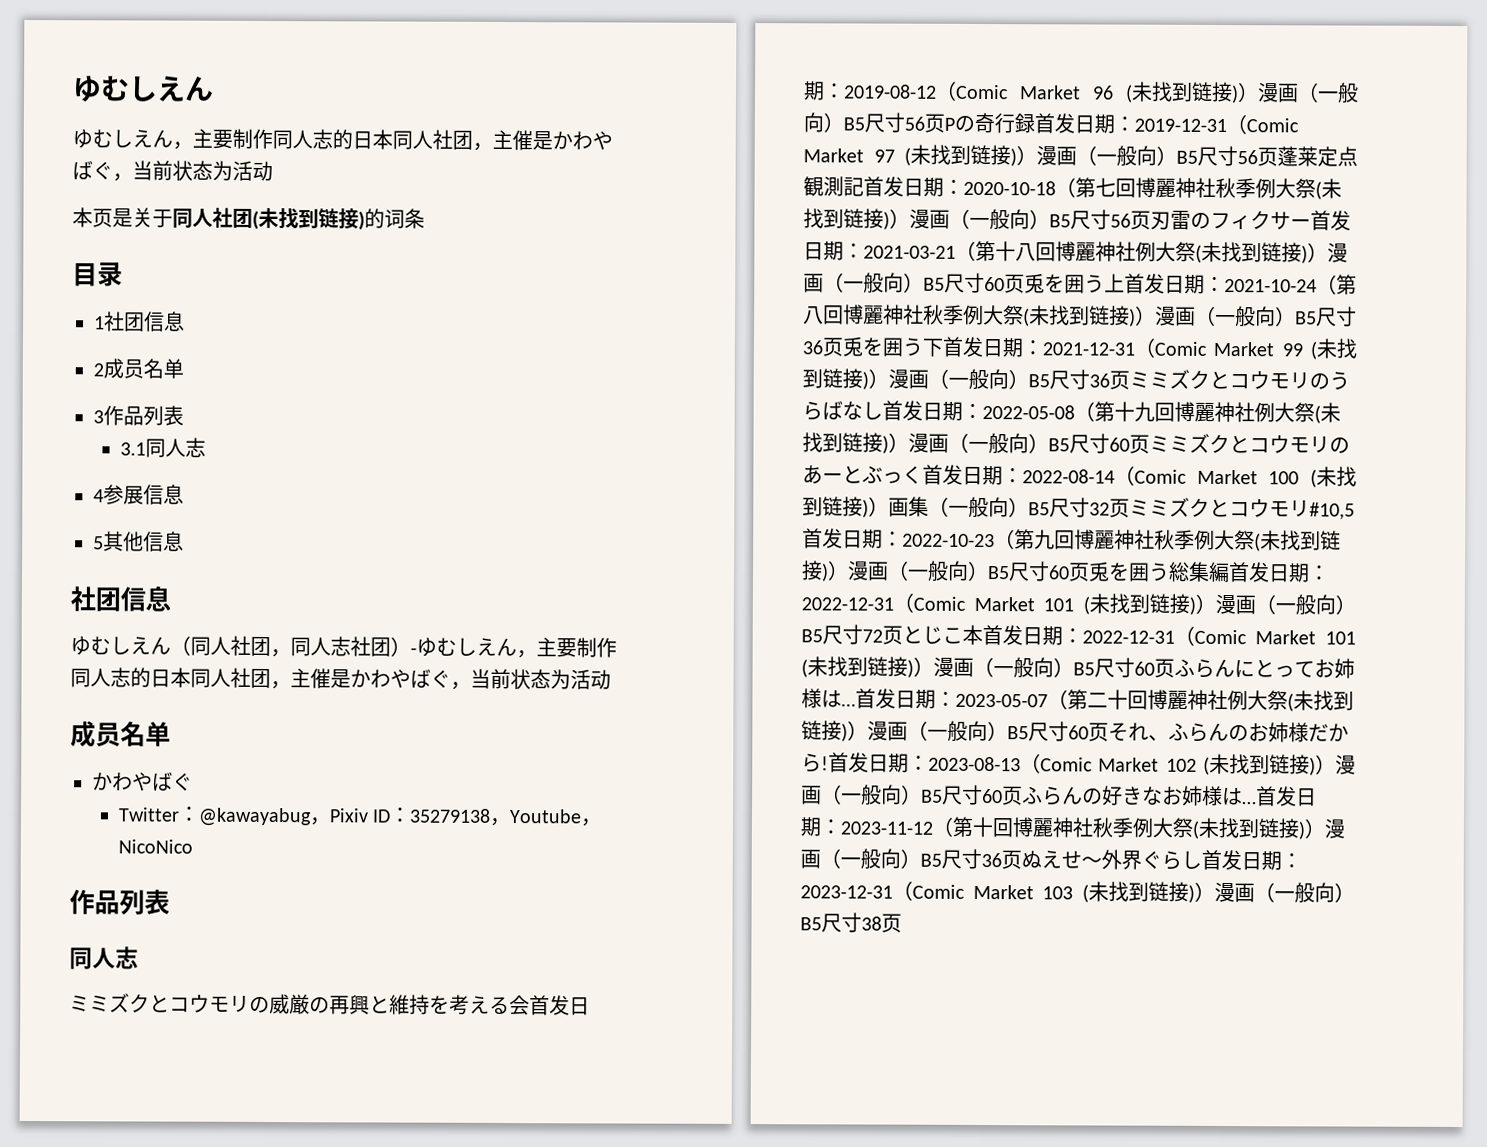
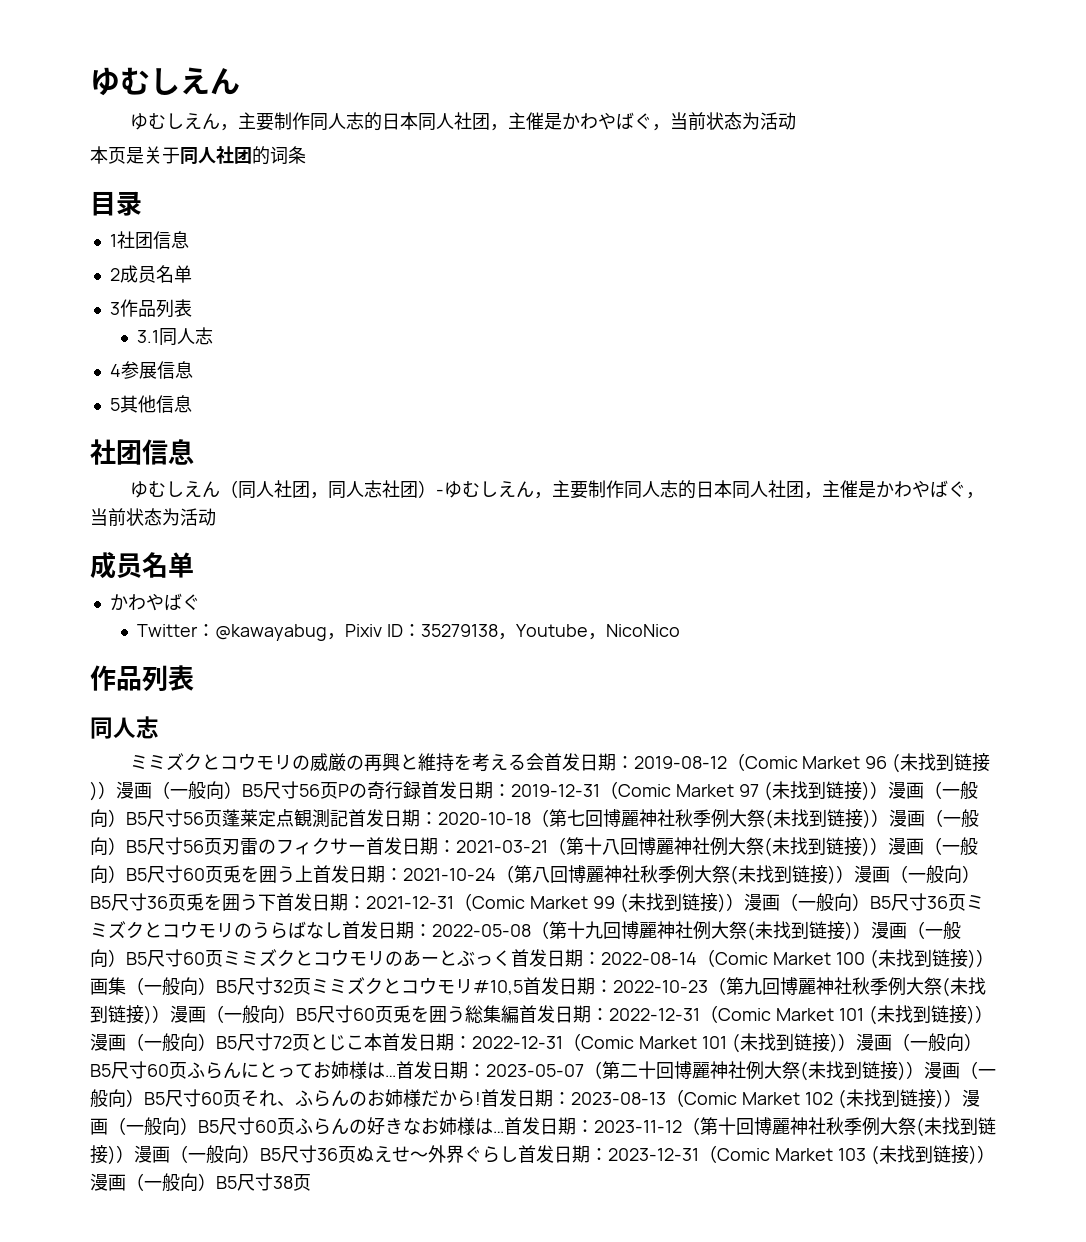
- 本页是关于同人社团(未找到链接)的词条
+ 本页是关于同人社团的词条

